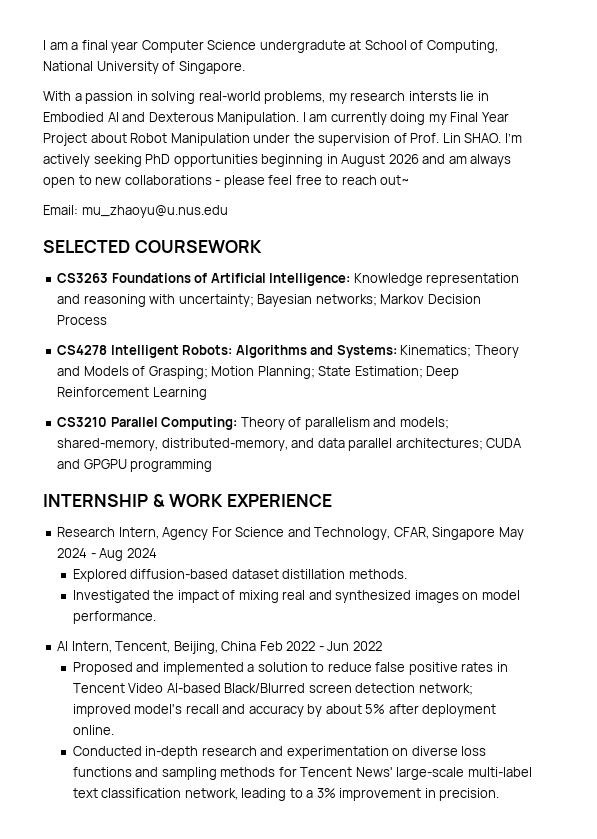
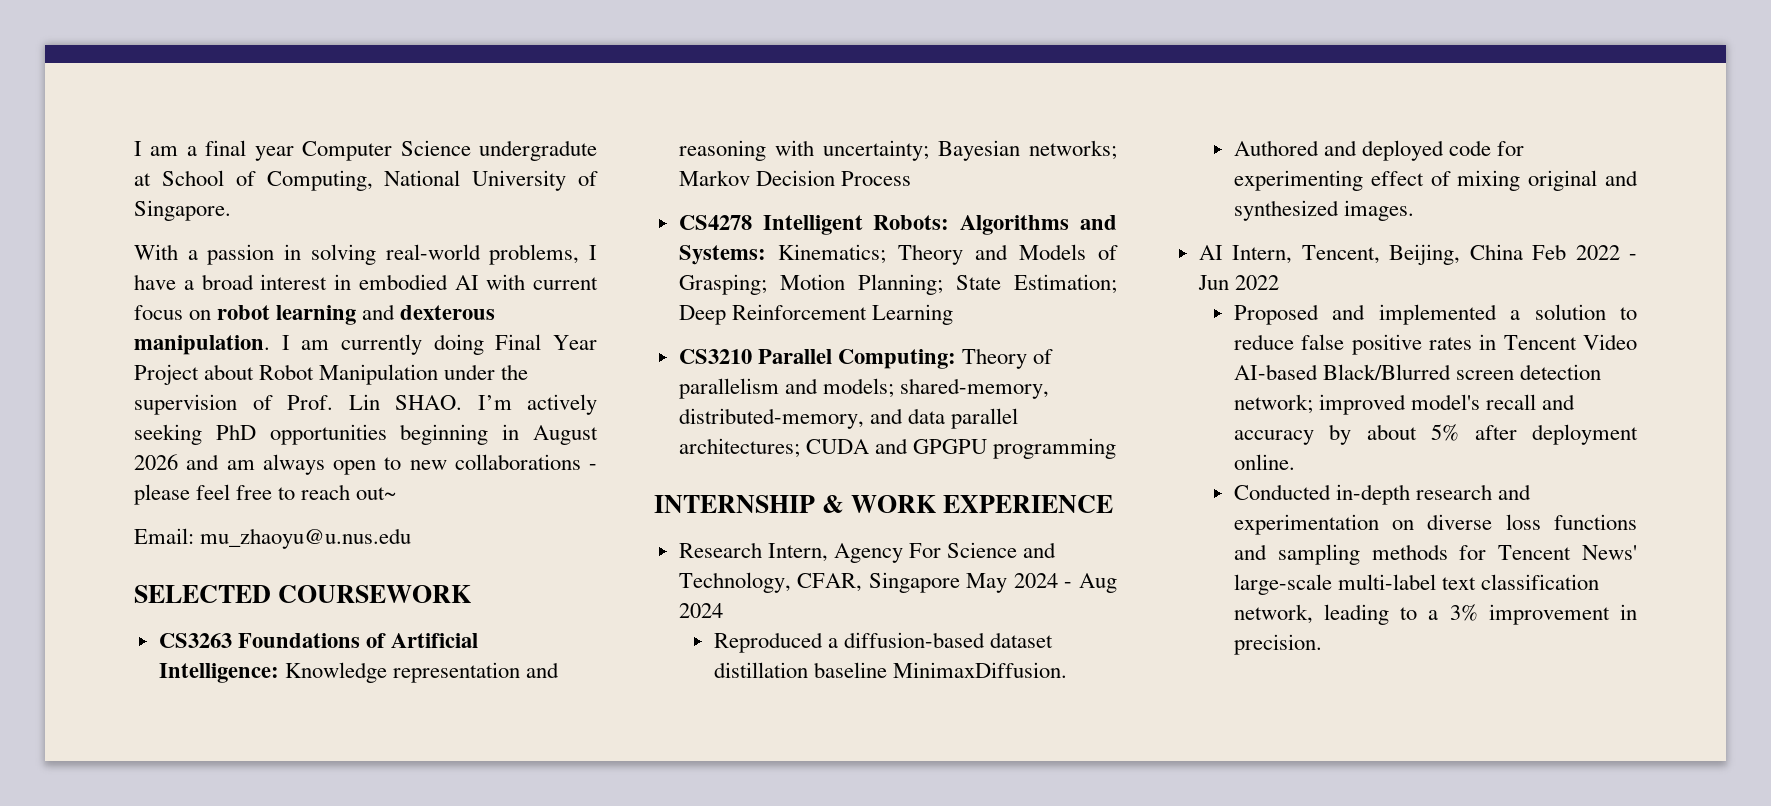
- With a passion in solving real-world problems, my research intersts lie in Embodied AI and Dexterous Manipulation.
+ With a passion in solving real-world problems, I have a broad interest in embodied AI with current focus on robot learning and dexterous manipulation.
- I am currently doing my Final Year Project about Robot Manipulation under the supervision of Prof. Lin SHAO.
+ I am currently doing Final Year Project about Robot Manipulation under the supervision of Prof. Lin SHAO.
- Explored diffusion-based dataset distillation methods.
- Investigated the impact of mixing real and synthesized images on model performance.
+ Reproduced a diffusion-based dataset distillation baseline MinimaxDiffusion.
+ Authored and deployed code for experimenting effect of mixing original and synthesized images.

